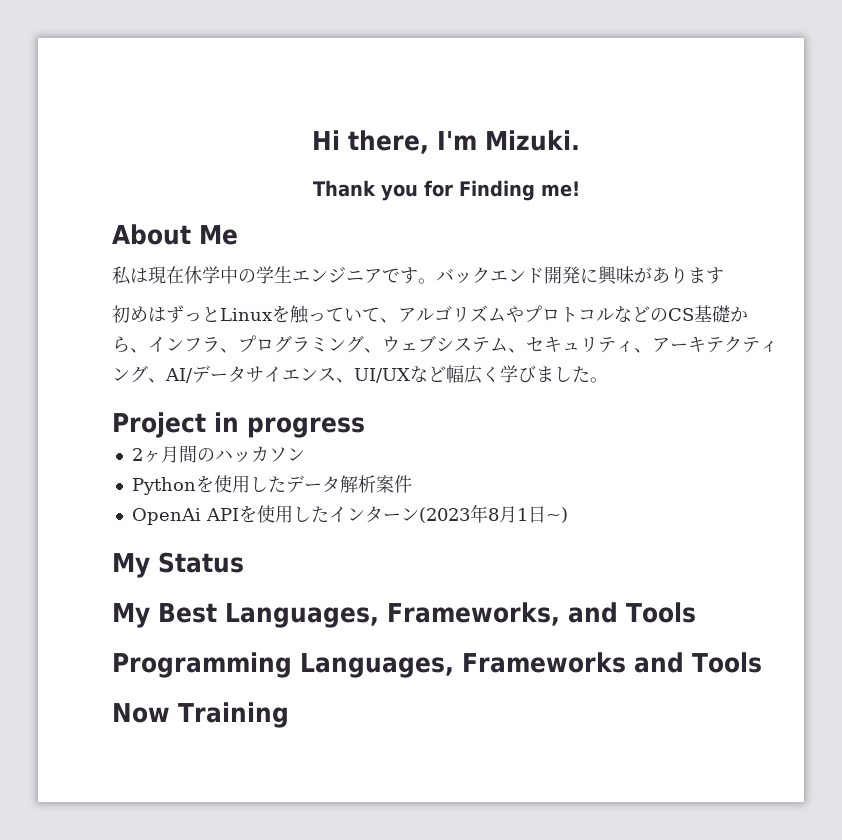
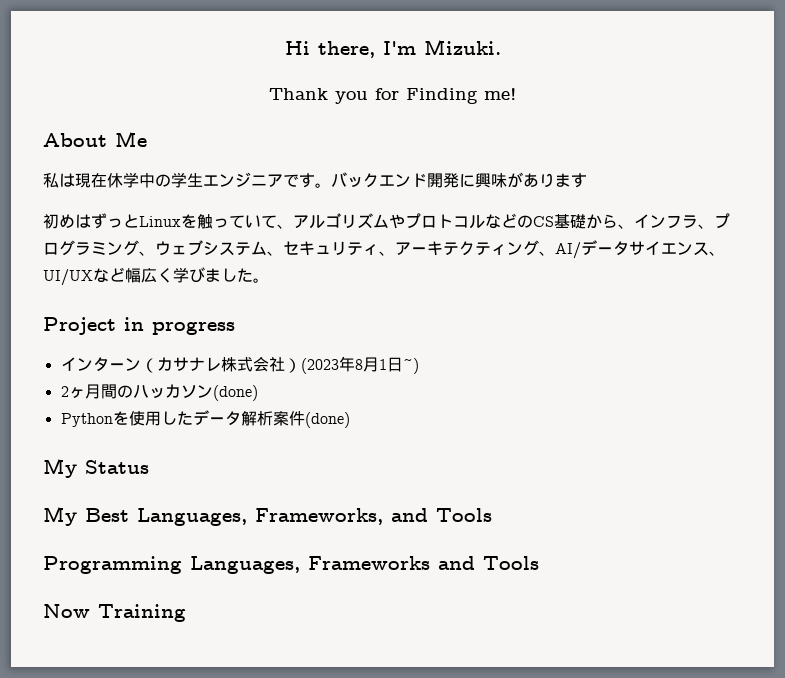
+ インターン（カサナレ株式会社）(2023年8月1日~)
- 2ヶ月間のハッカソン
+ 2ヶ月間のハッカソン(done)
- Pythonを使用したデータ解析案件
- OpenAi APIを使用したインターン(2023年8月1日~)
+ Pythonを使用したデータ解析案件(done)

